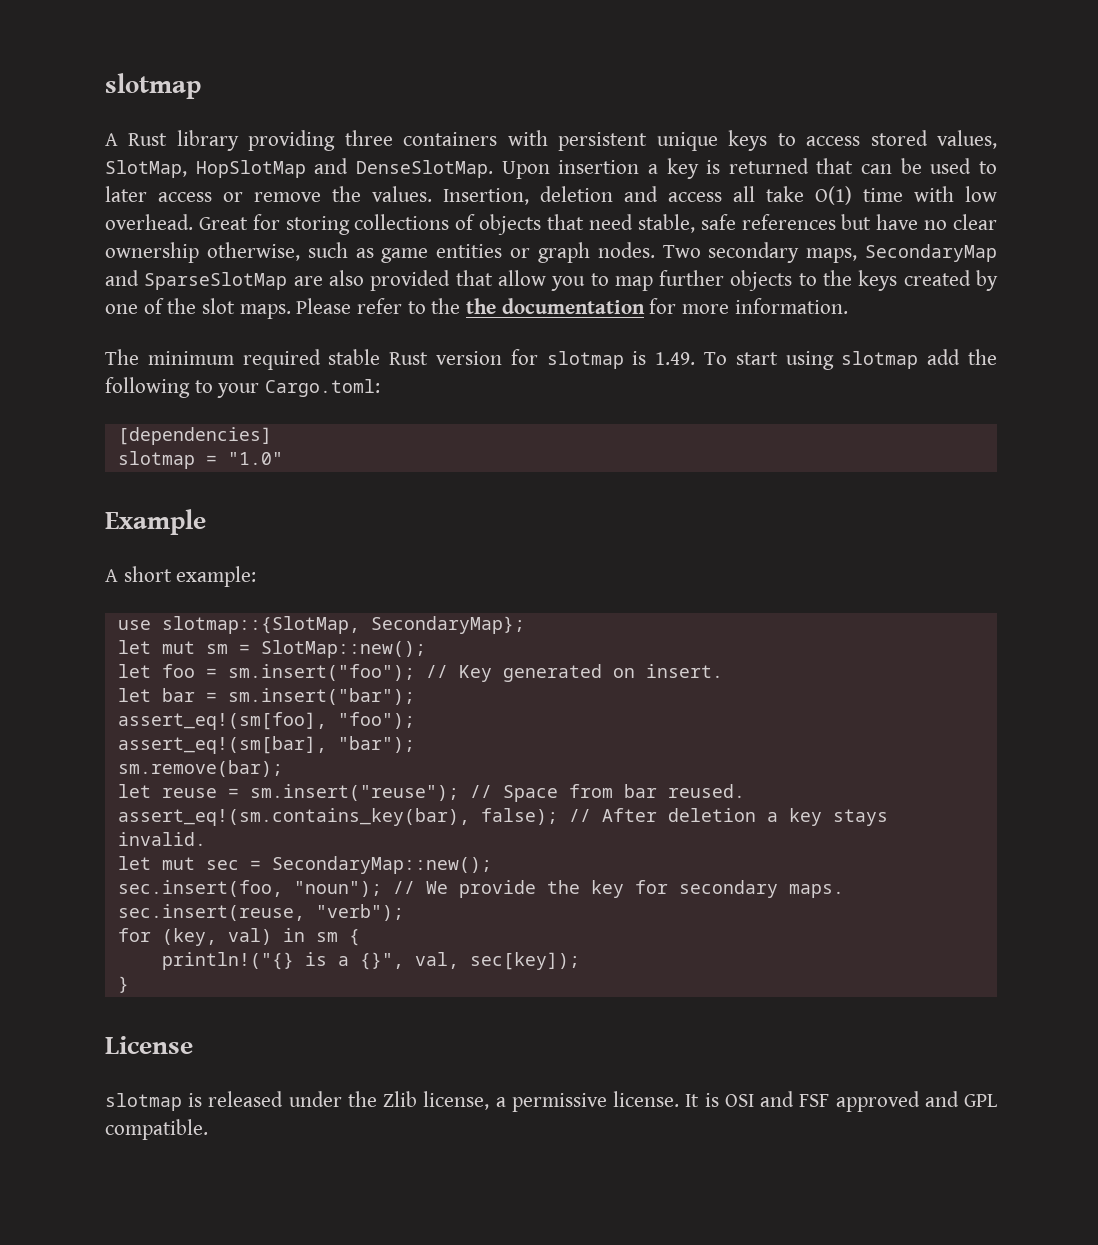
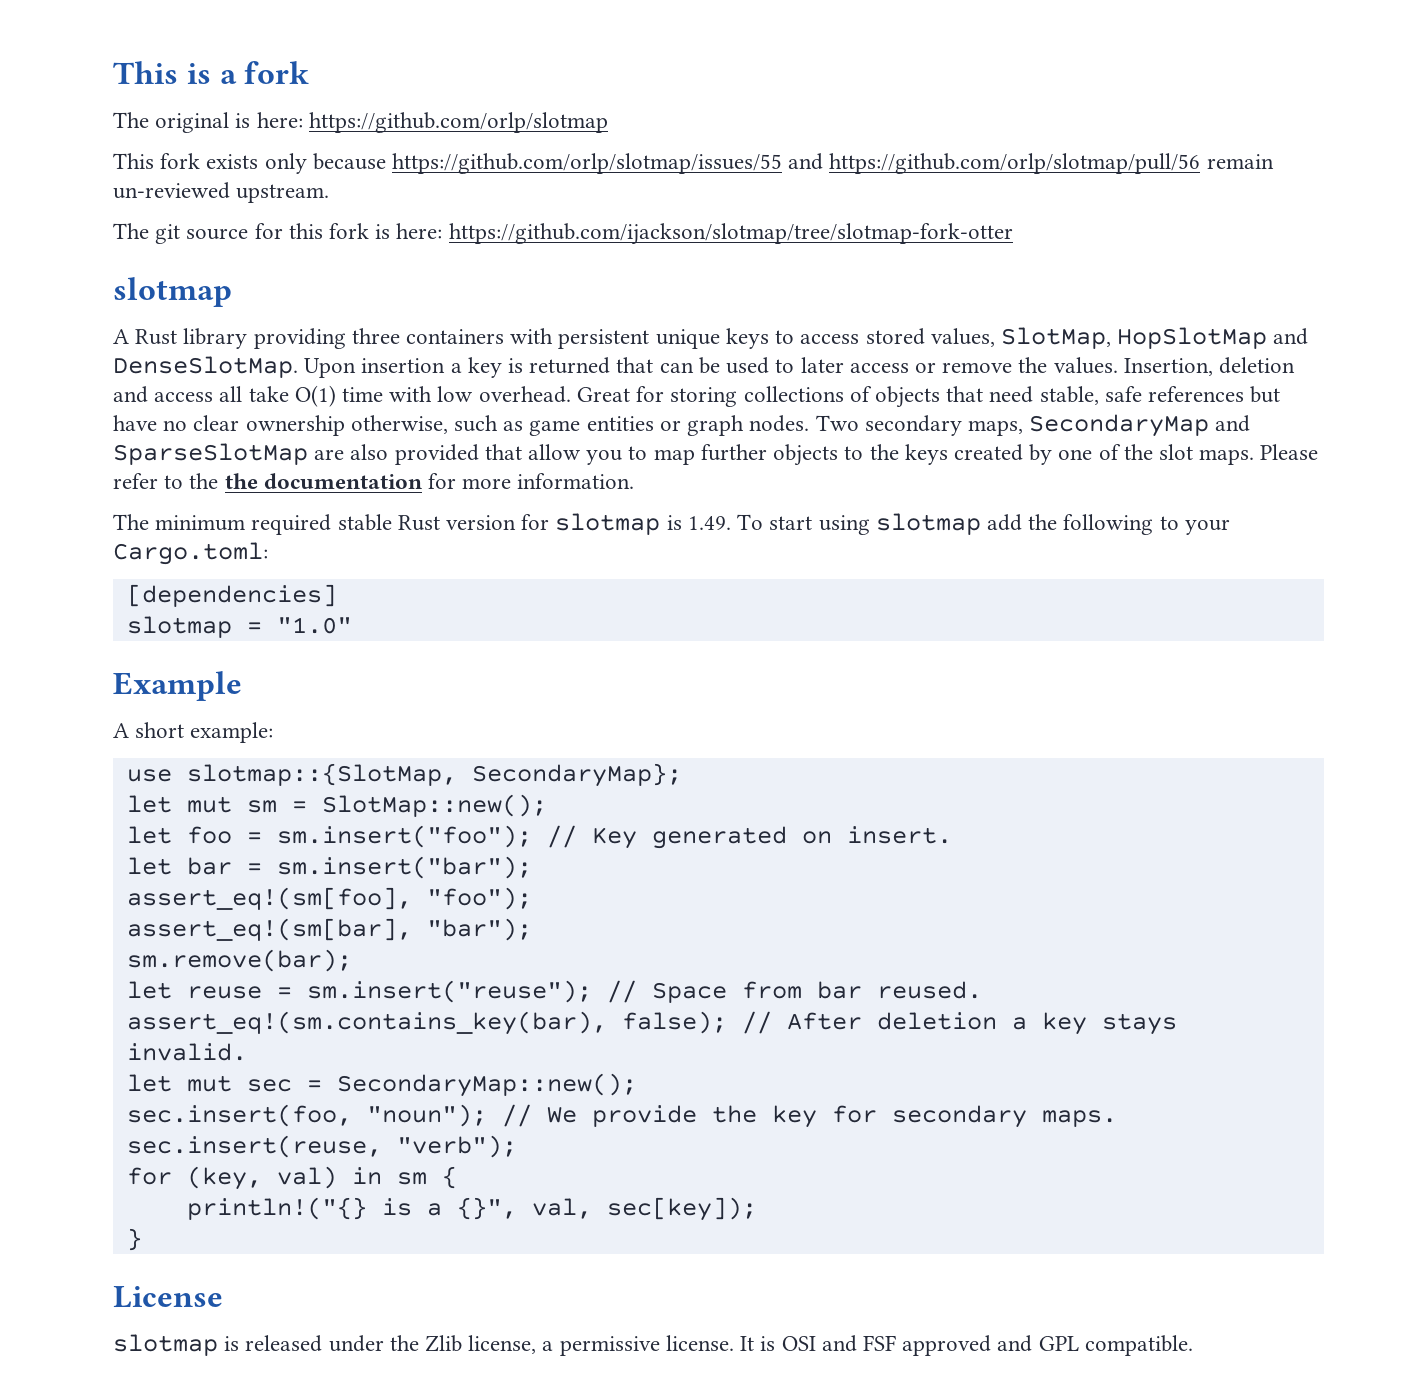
+ This is a fork
+ The original is here: https://github.com/orlp/slotmap
+ This fork exists only because https://github.com/orlp/slotmap/issues/55 and https://github.com/orlp/slotmap/pull/56 remain un-reviewed upstream.
+ The git source for this fork is here: https://github.com/ijackson/slotmap/tree/slotmap-fork-otter

